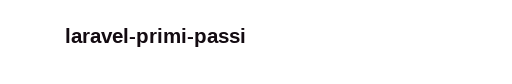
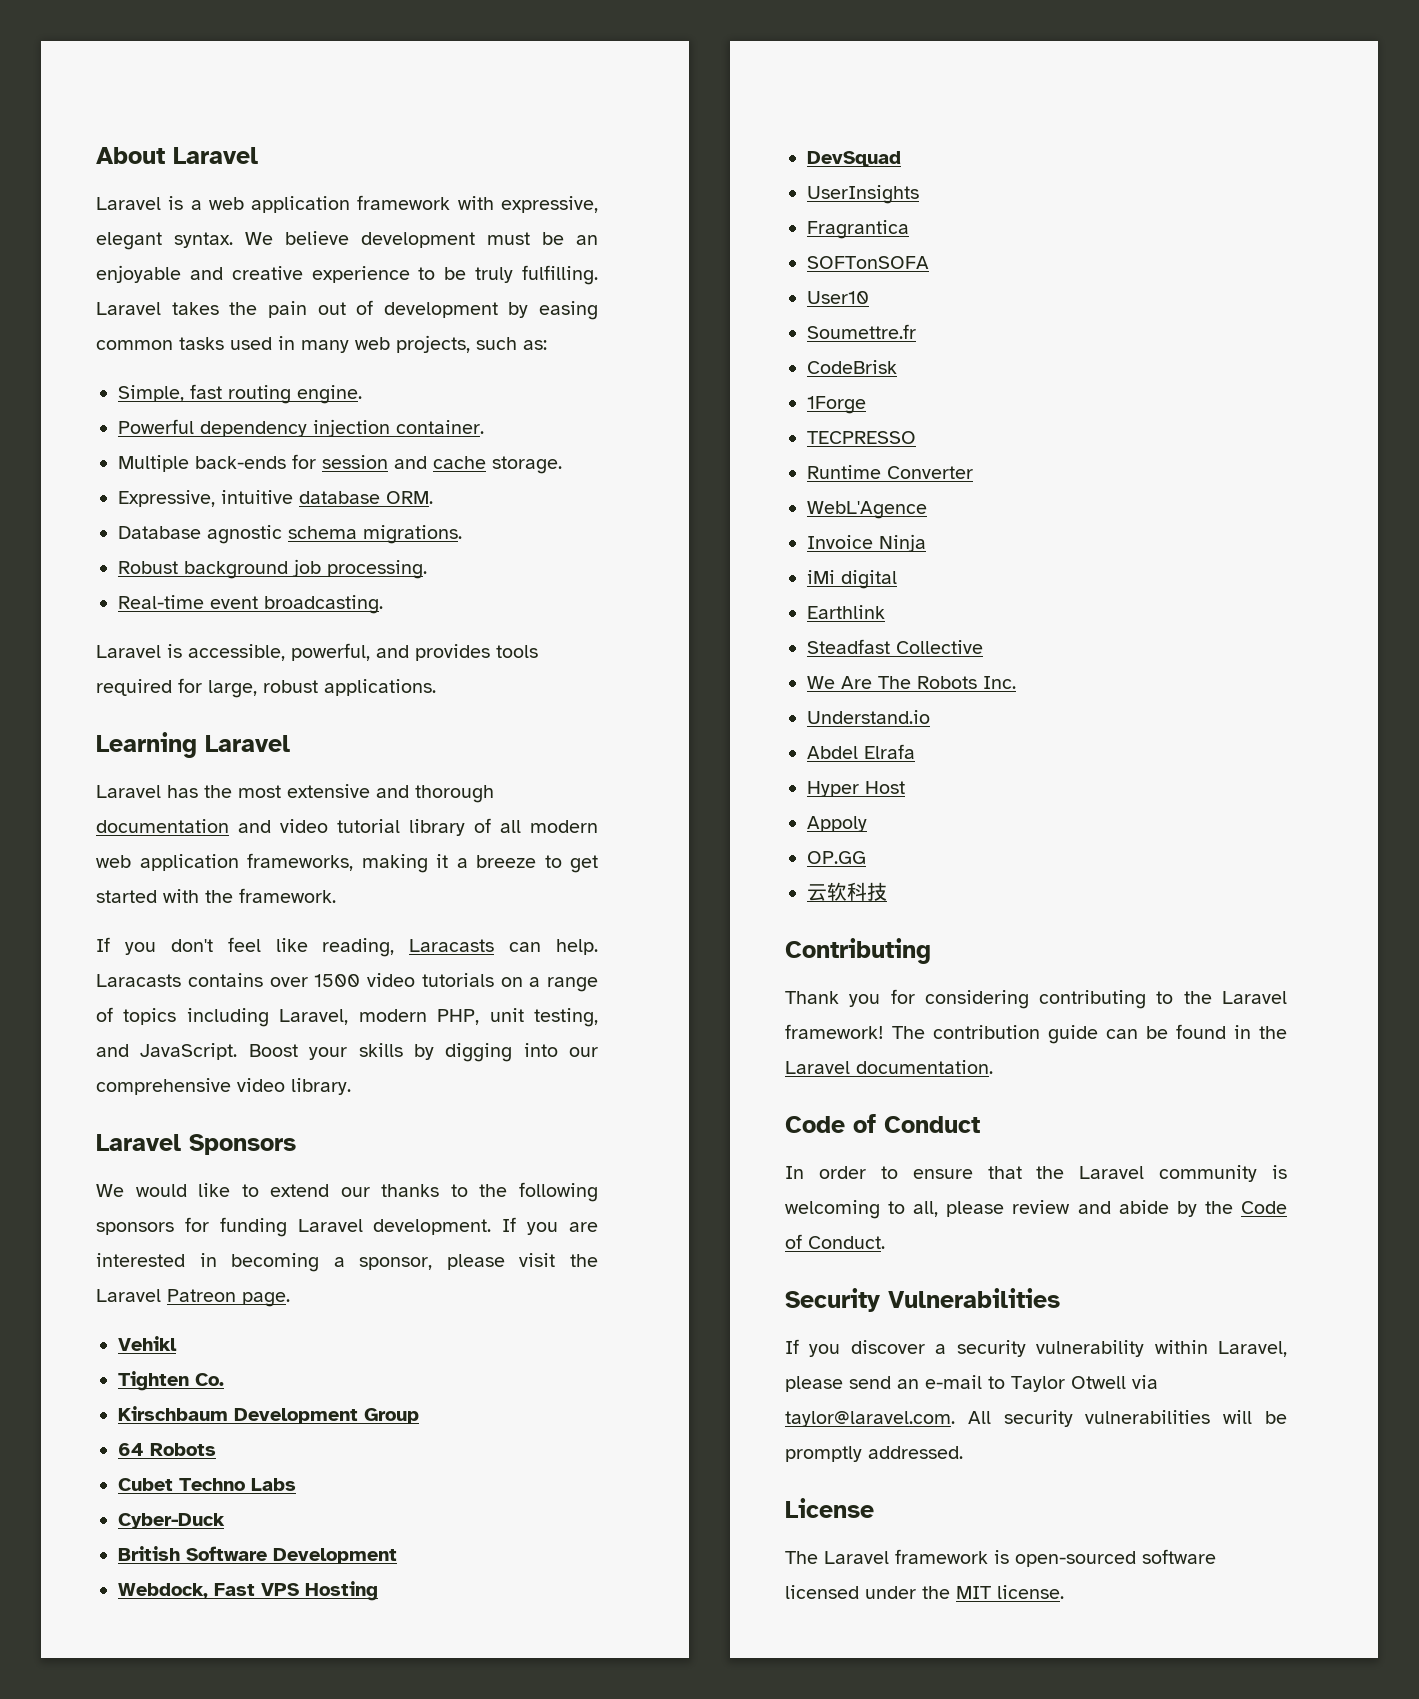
- laravel-primi-passi
+ About Laravel
+ Laravel is a web application framework with expressive, elegant syntax. We believe development must be an enjoyable and creative experience to be truly fulfilling. Laravel takes the pain out of development by easing common tasks used in many web projects, such as:
+ Simple, fast routing engine.
+ Powerful dependency injection container.
+ Multiple back-ends for session and cache storage.
+ Expressive, intuitive database ORM.
+ Database agnostic schema migrations.
+ Robust background job processing.
+ Real-time event broadcasting.
+ Laravel is accessible, powerful, and provides tools required for large, robust applications.
+ Learning Laravel
+ Laravel has the most extensive and thorough documentation and video tutorial library of all modern web application frameworks, making it a breeze to get started with the framework.
+ If you don't feel like reading, Laracasts can help. Laracasts contains over 1500 video tutorials on a range of topics including Laravel, modern PHP, unit testing, and JavaScript. Boost your skills by digging into our comprehensive video library.
+ Laravel Sponsors
+ We would like to extend our thanks to the following sponsors for funding Laravel development. If you are interested in becoming a sponsor, please visit the Laravel Patreon page.
+ Vehikl
+ Tighten Co.
+ Kirschbaum Development Group
+ 64 Robots
+ Cubet Techno Labs
+ Cyber-Duck
+ British Software Development
+ Webdock, Fast VPS Hosting
+ DevSquad
+ UserInsights
+ Fragrantica
+ SOFTonSOFA
+ User10
+ Soumettre.fr
+ CodeBrisk
+ 1Forge
+ TECPRESSO
+ Runtime Converter
+ WebL'Agence
+ Invoice Ninja
+ iMi digital
+ Earthlink
+ Steadfast Collective
+ We Are The Robots Inc.
+ Understand.io
+ Abdel Elrafa
+ Hyper Host
+ Appoly
+ OP.GG
+ 云软科技
+ Contributing
+ Thank you for considering contributing to the Laravel framework! The contribution guide can be found in the Laravel documentation.
+ Code of Conduct
+ In order to ensure that the Laravel community is welcoming to all, please review and abide by the Code of Conduct.
+ Security Vulnerabilities
+ If you discover a security vulnerability within Laravel, please send an e-mail to Taylor Otwell via taylor@laravel.com. All security vulnerabilities will be promptly addressed.
+ License
+ The Laravel framework is open-sourced software licensed under the MIT license.

